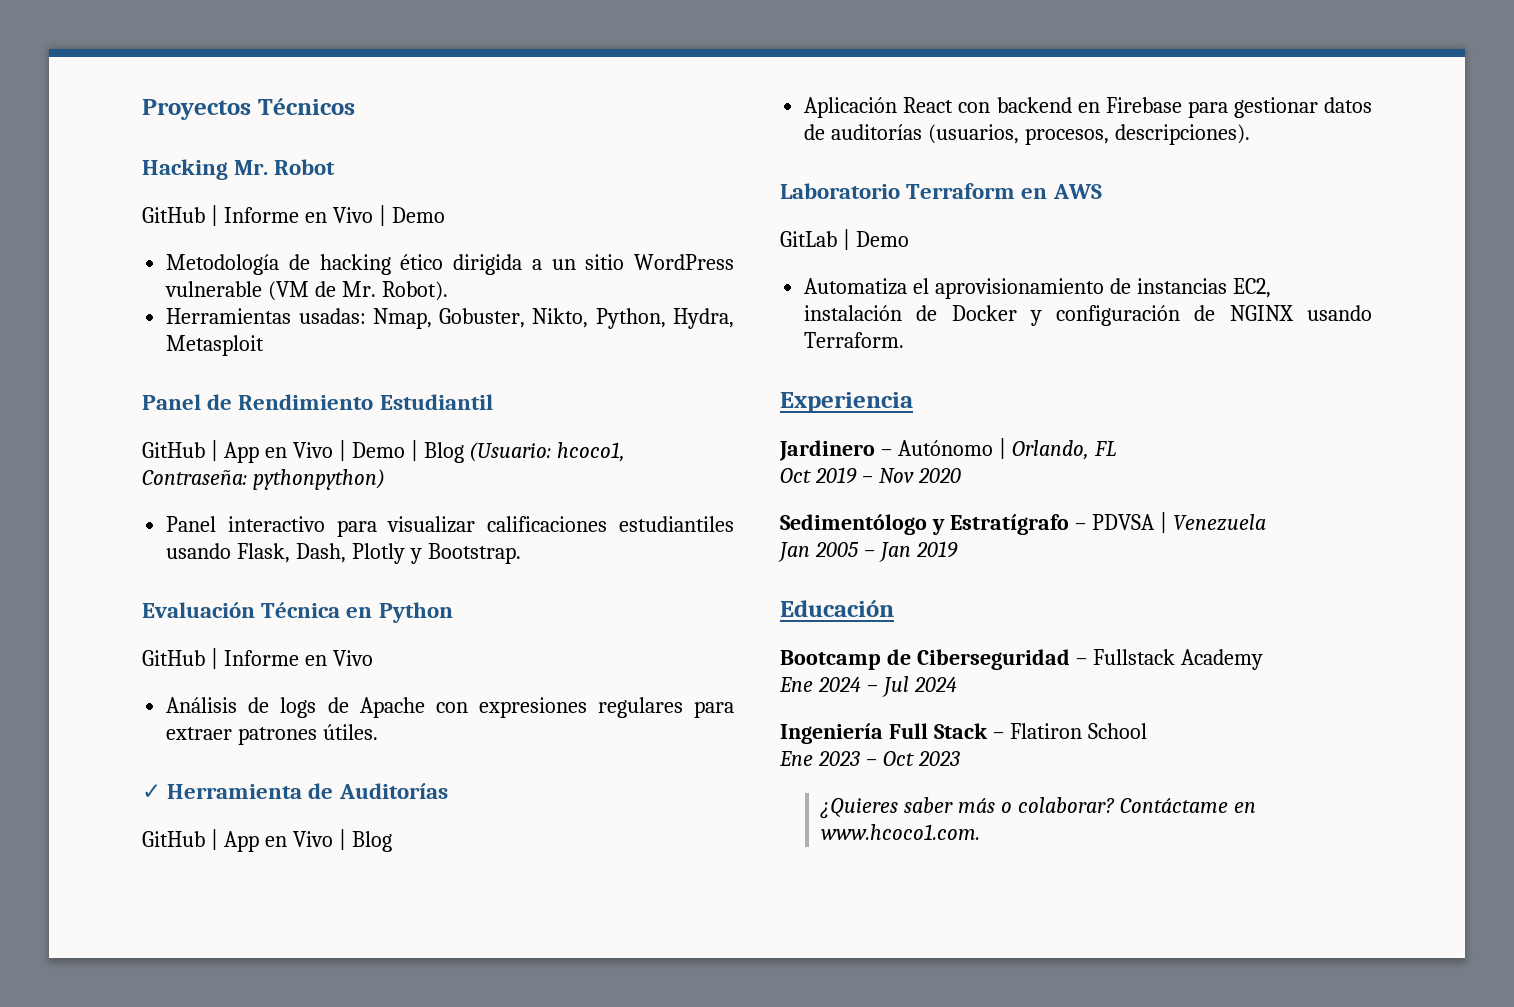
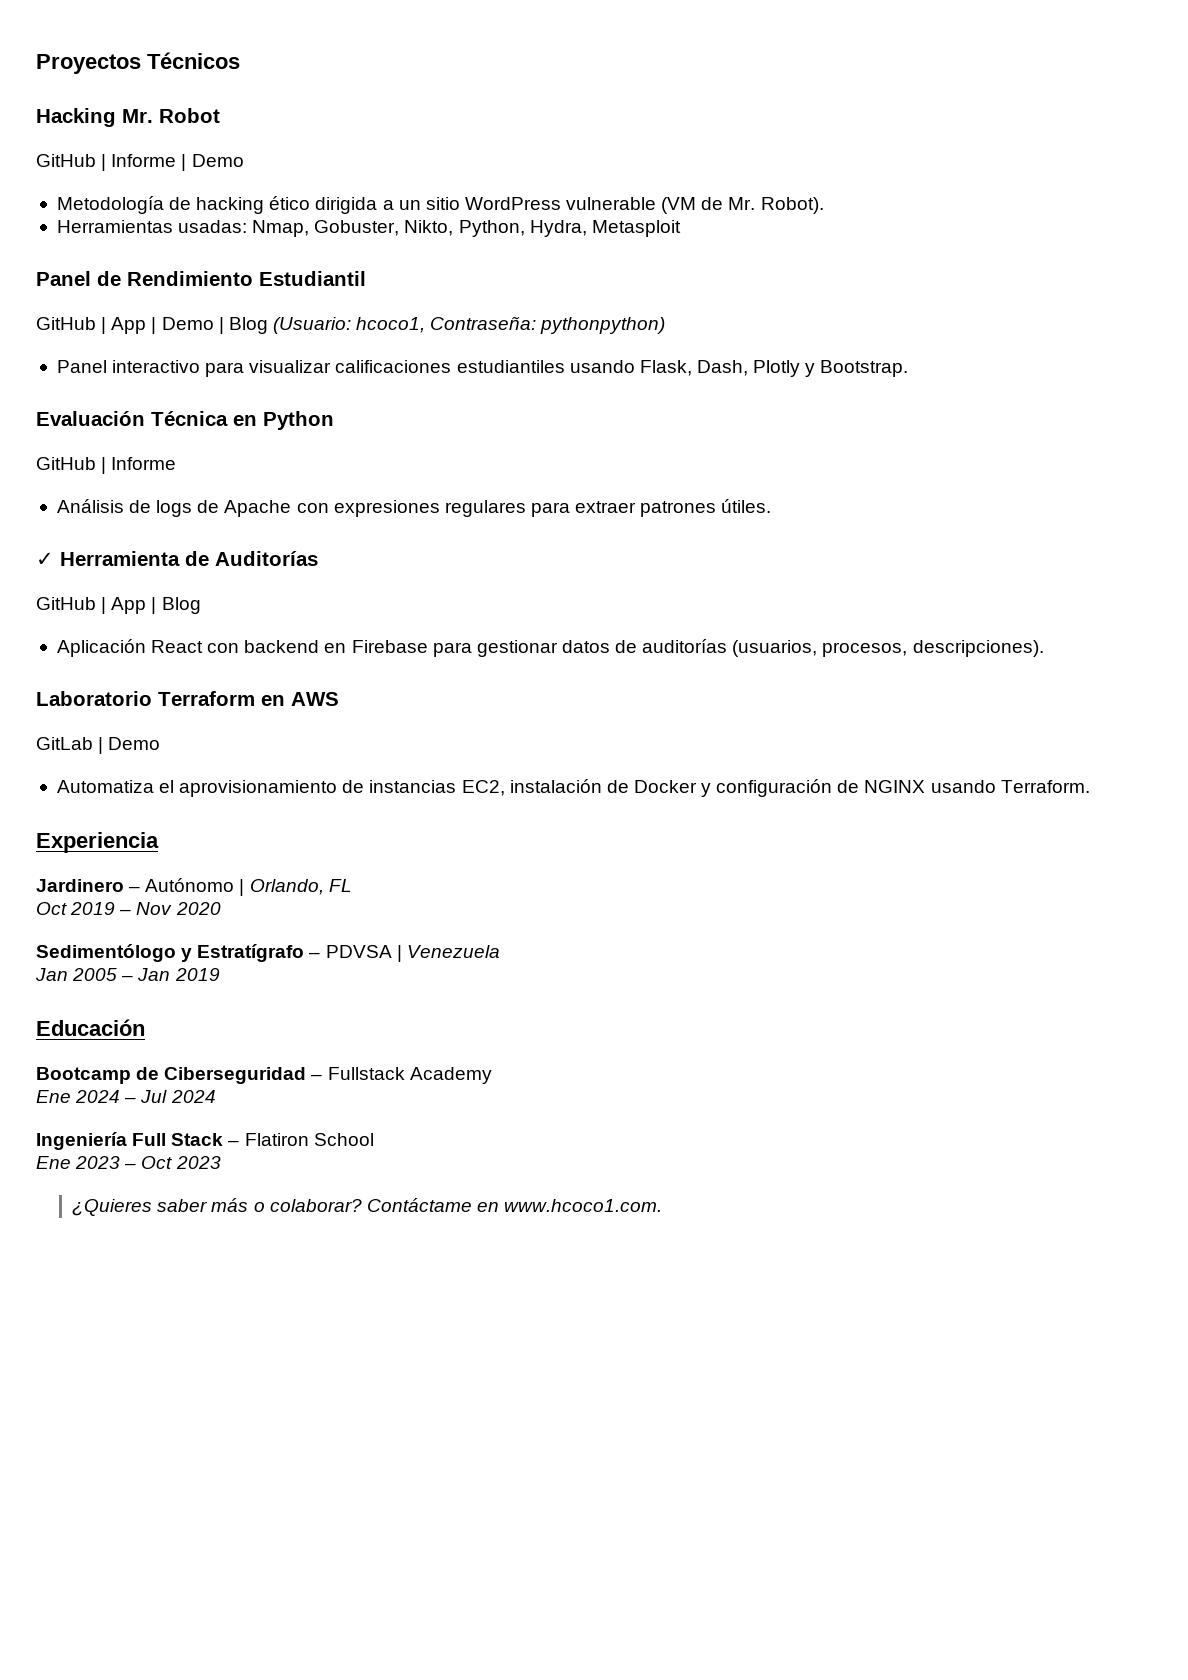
- GitHub | Informe en Vivo | Demo
+ GitHub | Informe | Demo
- GitHub | App en Vivo | Demo | Blog (Usuario: hcoco1, Contraseña: pythonpython)
+ GitHub | App | Demo | Blog (Usuario: hcoco1, Contraseña: pythonpython)
  Evaluación Técnica en Python
- GitHub | Informe en Vivo
+ GitHub | Informe
- GitHub | App en Vivo | Blog
+ GitHub | App | Blog

